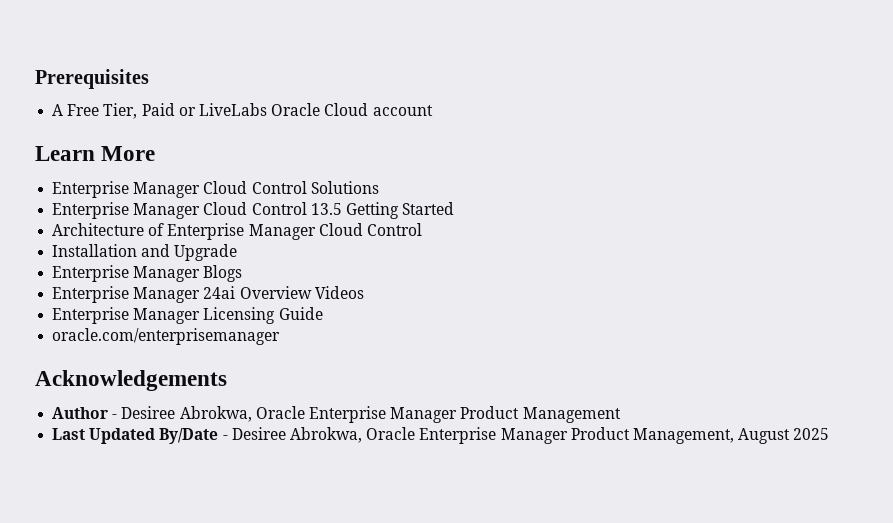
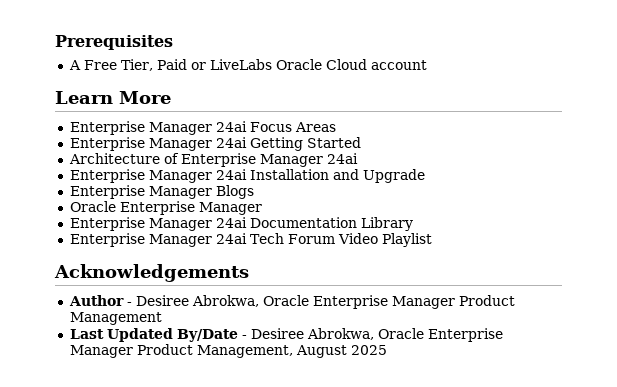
- Enterprise Manager Cloud Control Solutions
- Enterprise Manager Cloud Control 13.5 Getting Started
+ Enterprise Manager 24ai Focus Areas
+ Enterprise Manager 24ai Getting Started
- Architecture of Enterprise Manager Cloud Control
- Installation and Upgrade
+ Architecture of Enterprise Manager 24ai
+ Enterprise Manager 24ai Installation and Upgrade
  Enterprise Manager Blogs
- Enterprise Manager 24ai Overview Videos
- Enterprise Manager Licensing Guide
- oracle.com/enterprisemanager
+ Oracle Enterprise Manager
+ Enterprise Manager 24ai Documentation Library
+ Enterprise Manager 24ai Tech Forum Video Playlist

